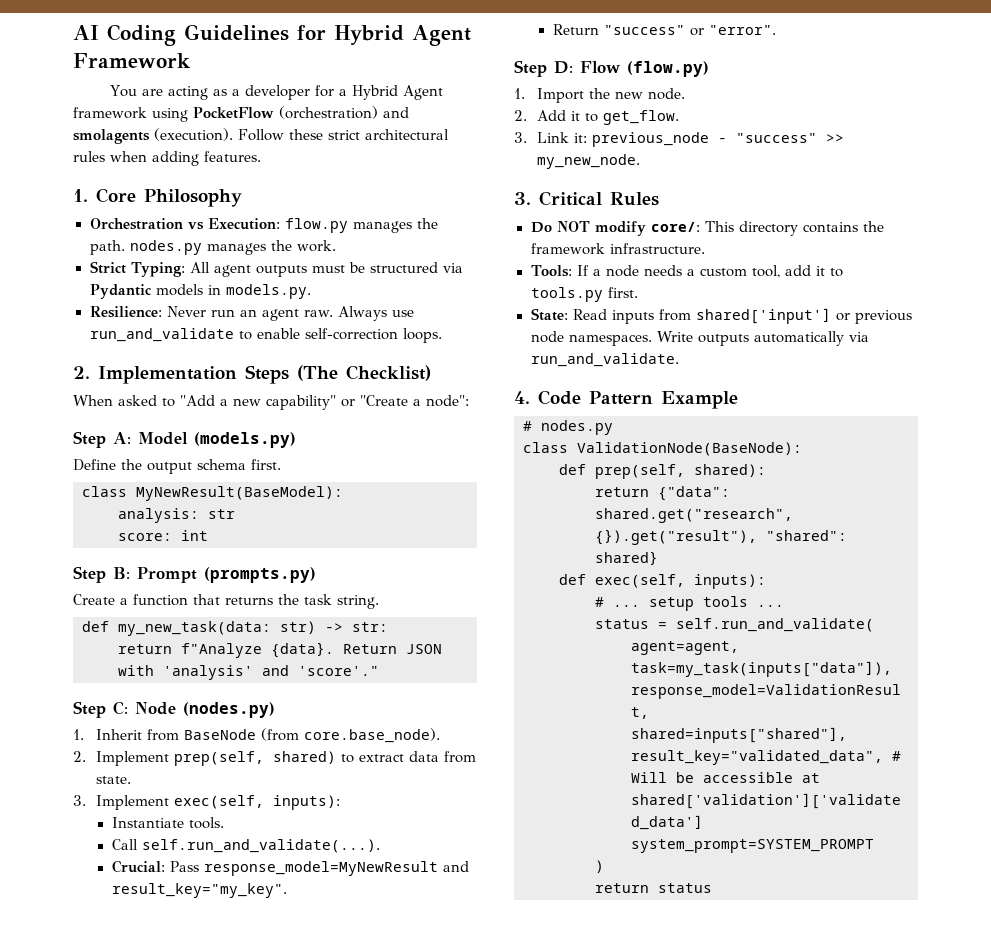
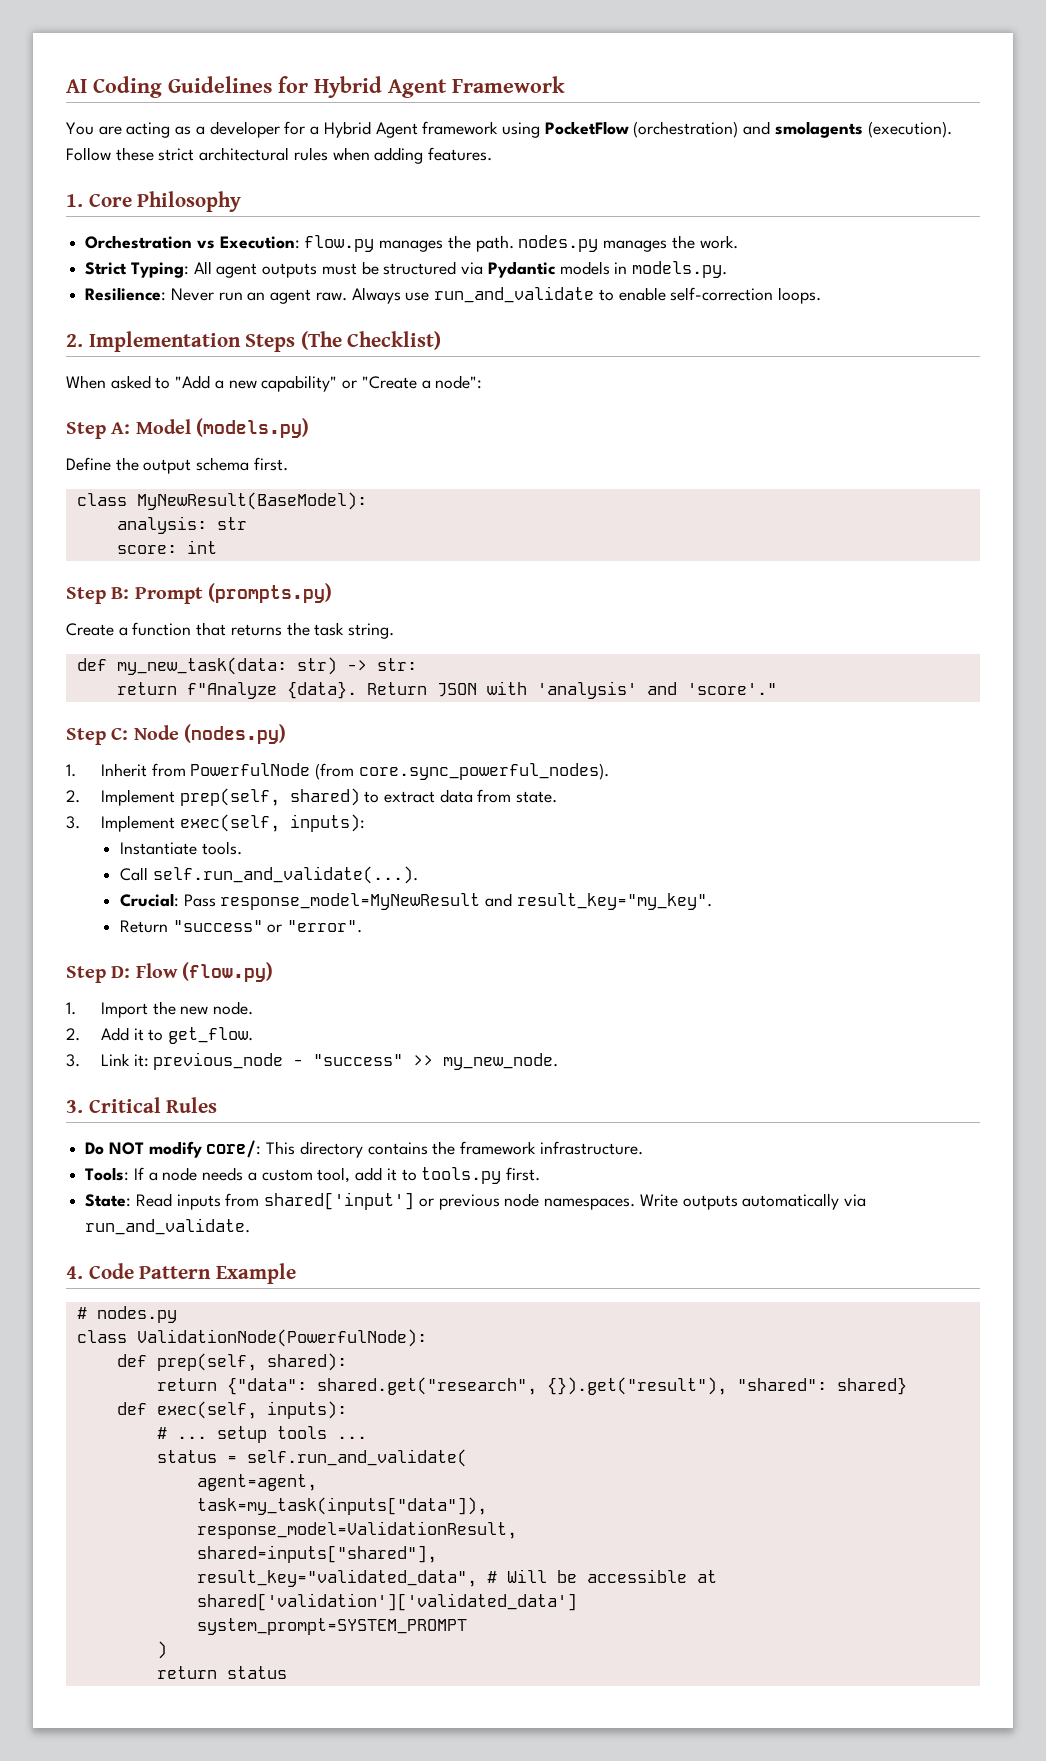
- 1. Inherit from BaseNode (from core.base_node).
+ 1. Inherit from PowerfulNode (from core.sync_powerful_nodes).
- class ValidationNode(BaseNode):
+ class ValidationNode(PowerfulNode):

